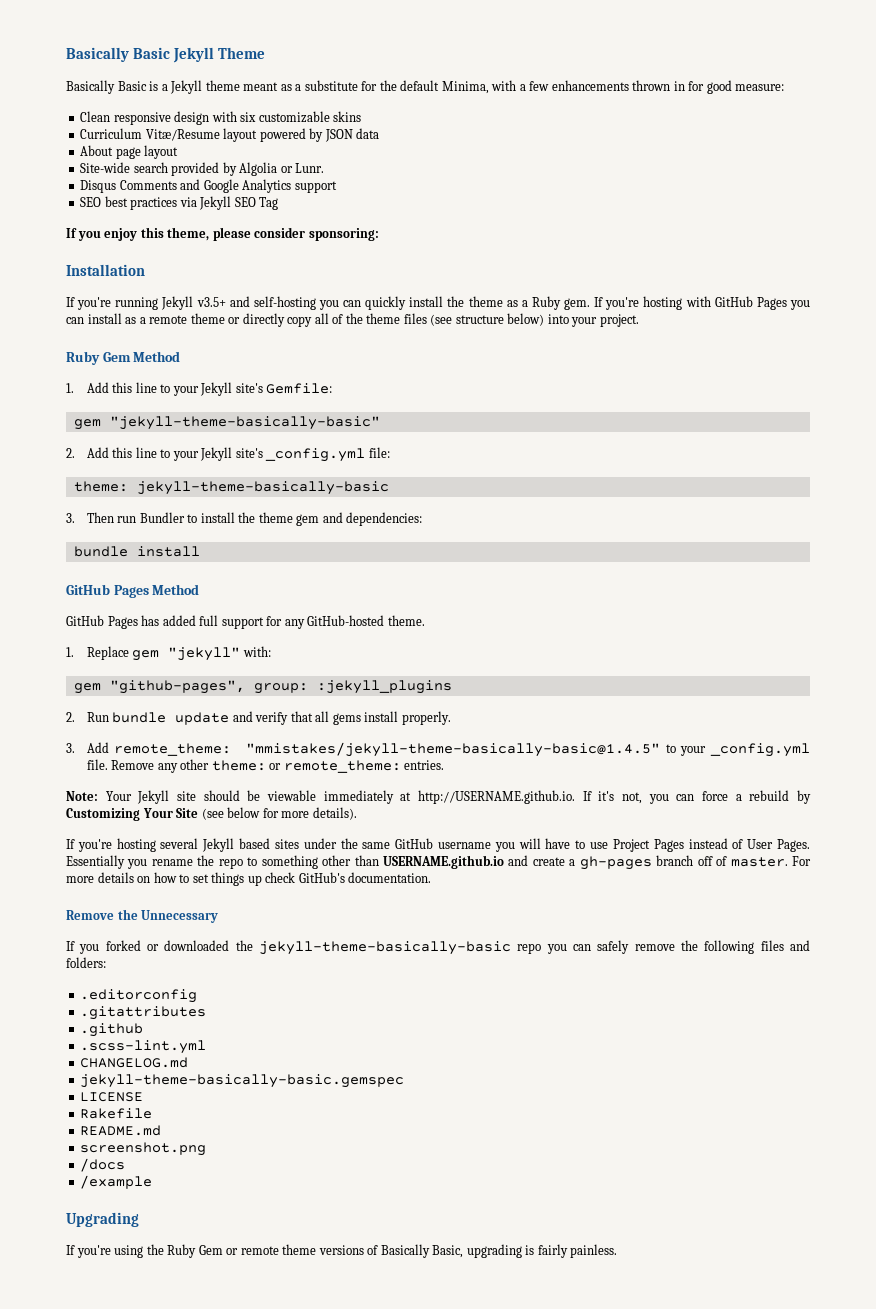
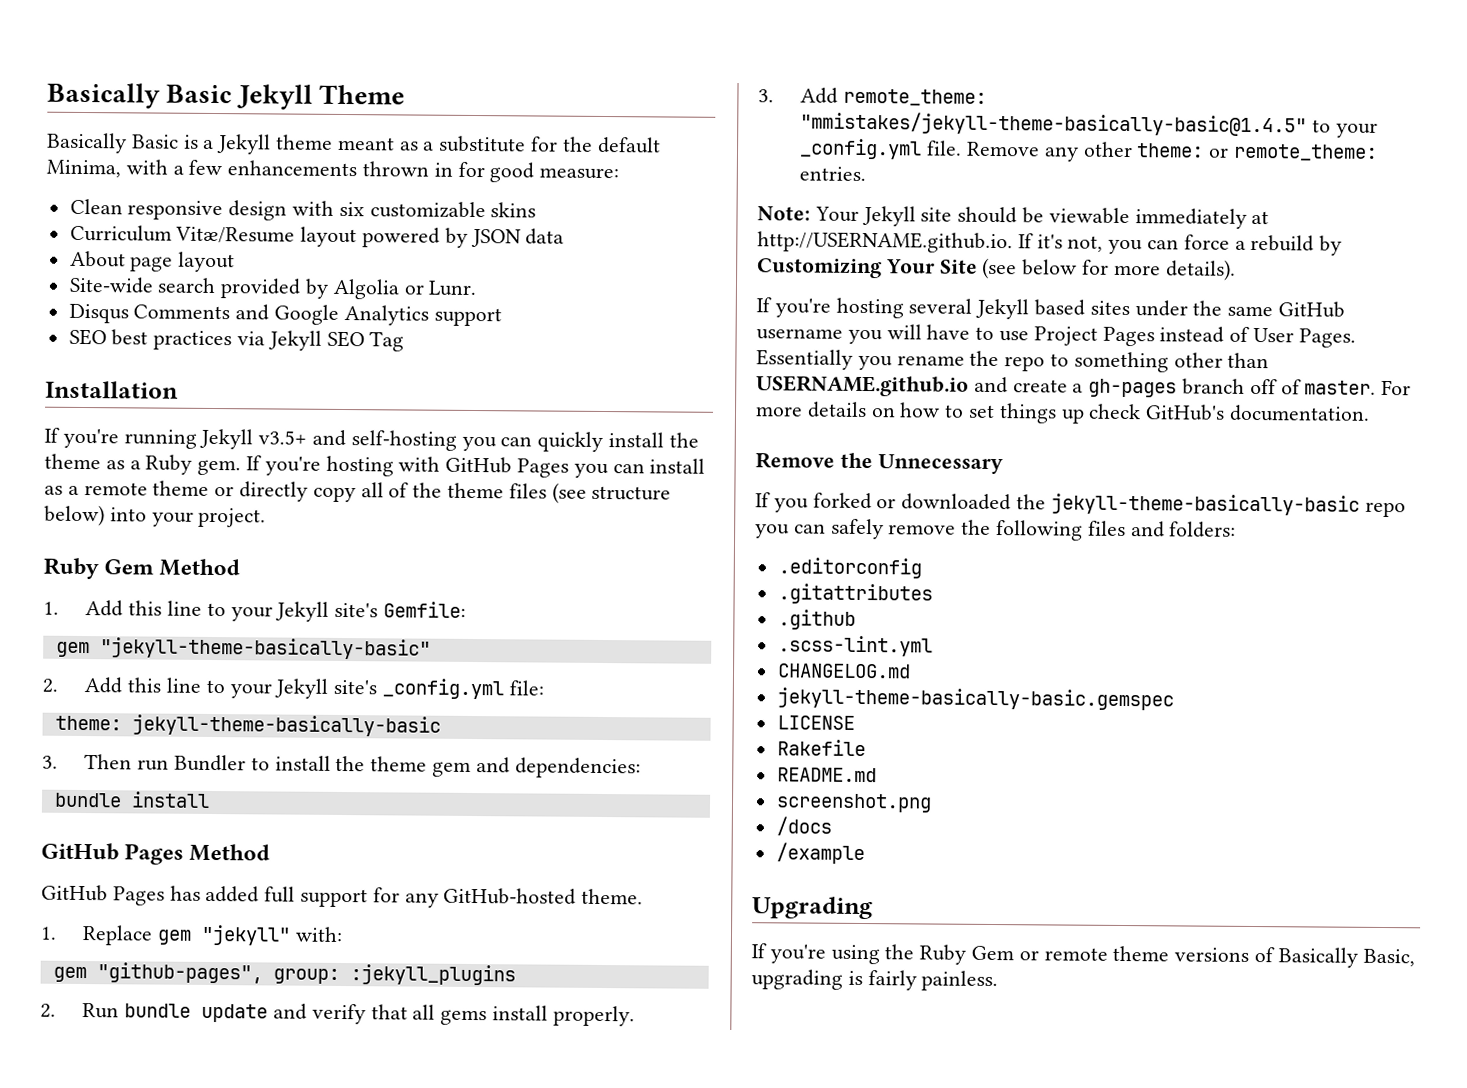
- If you enjoy this theme, please consider sponsoring:

